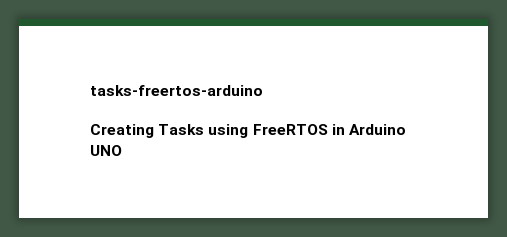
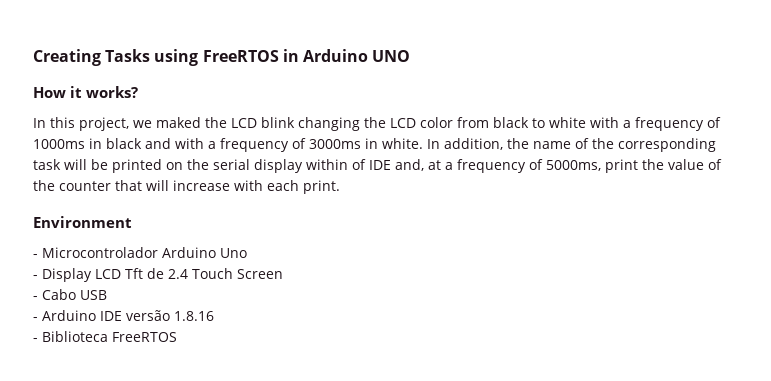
- tasks-freertos-arduino
+ How it works?
+ In this project, we maked the LCD blink changing the LCD color from black to white with a frequency of 1000ms in black and with a frequency of 3000ms in white. In addition, the name of the corresponding task will be printed on the serial display within of IDE and, at a frequency of 5000ms, print the value of the counter that will increase with each print.
+ Environment
+ - Microcontrolador Arduino Uno
+ - Display LCD Tft de 2.4 Touch Screen
+ - Cabo USB
+ - Arduino IDE versão 1.8.16
+ - Biblioteca FreeRTOS

